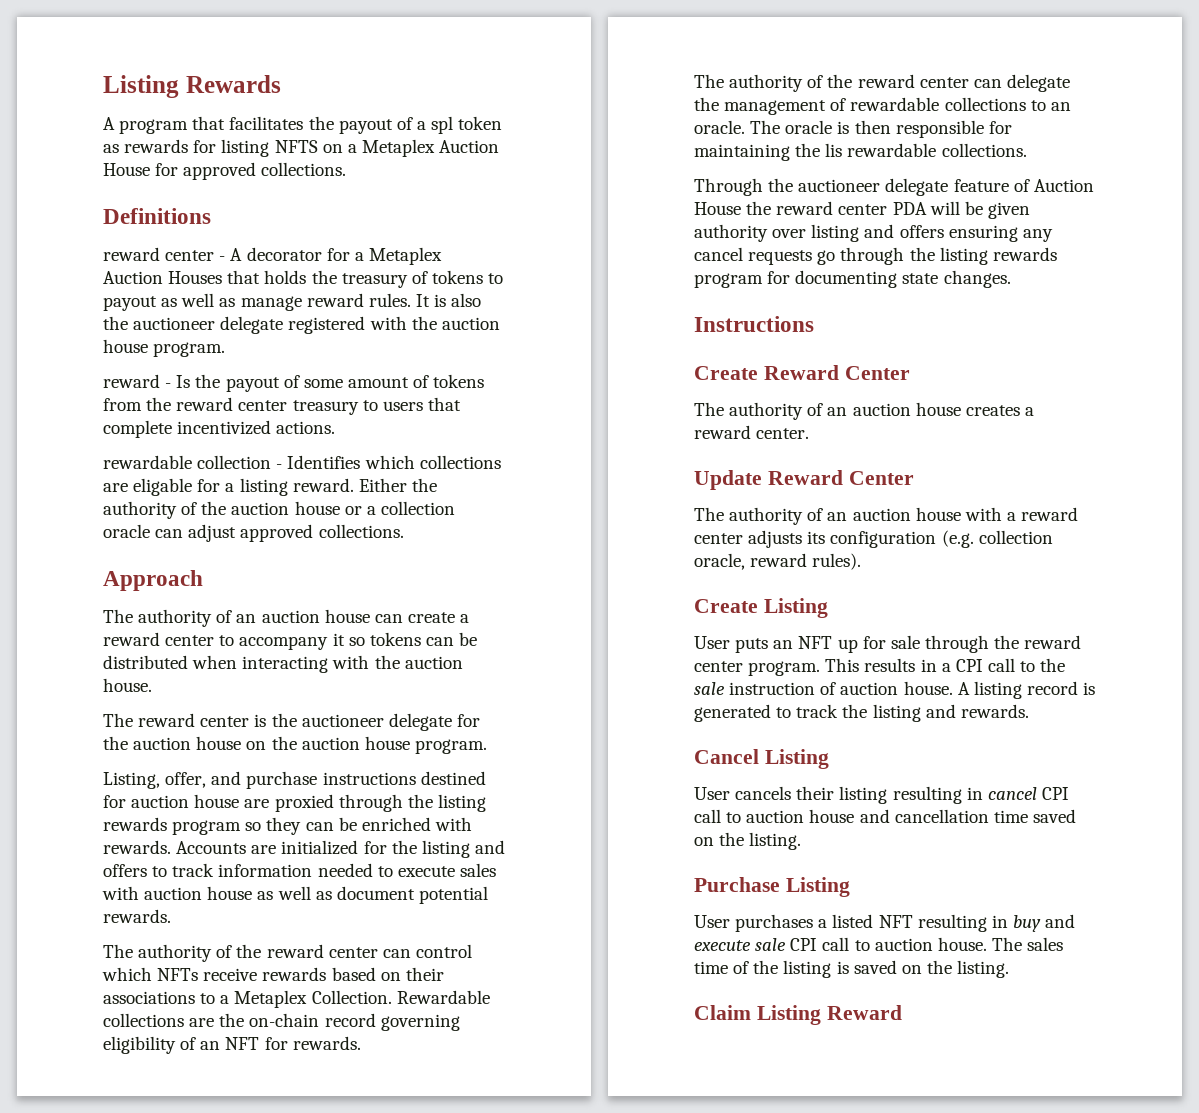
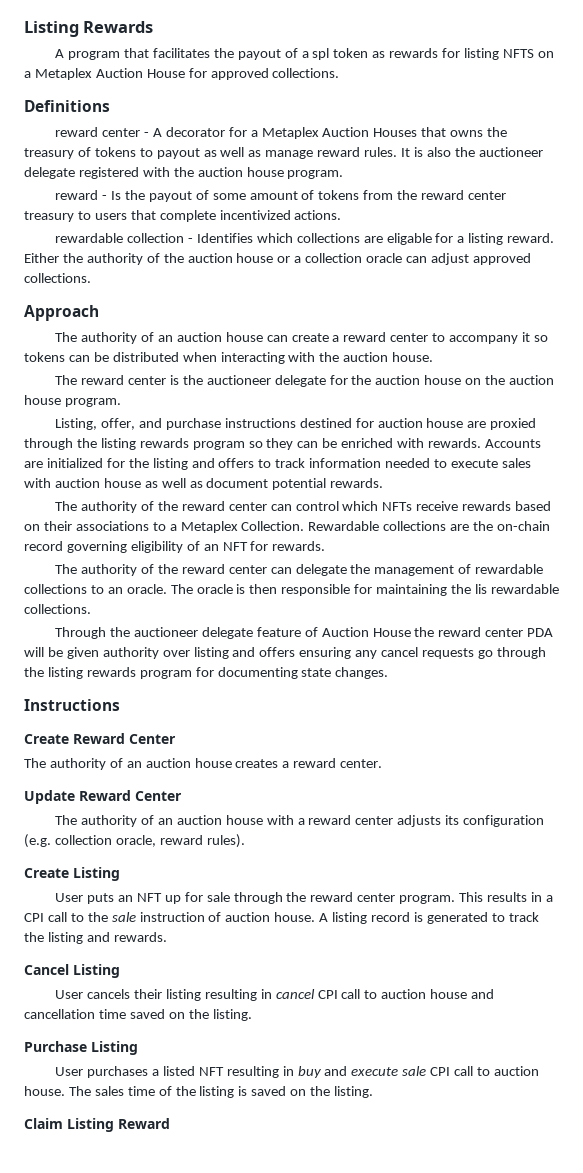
- reward center - A decorator for a Metaplex Auction Houses that holds the treasury of tokens to payout as well as manage reward rules.
+ reward center - A decorator for a Metaplex Auction Houses that owns the treasury of tokens to payout as well as manage reward rules.

